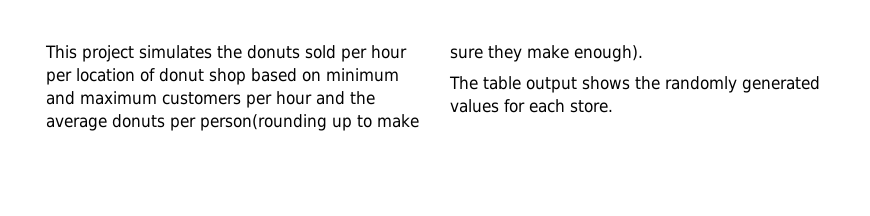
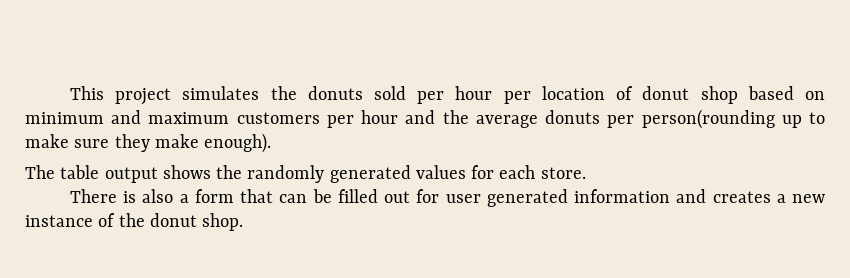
+ There is also a form that can be filled out for user generated information and creates a new instance of the donut shop.

